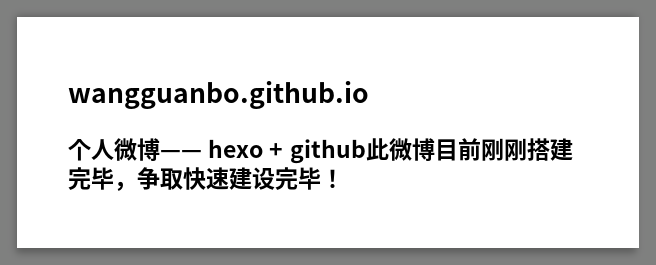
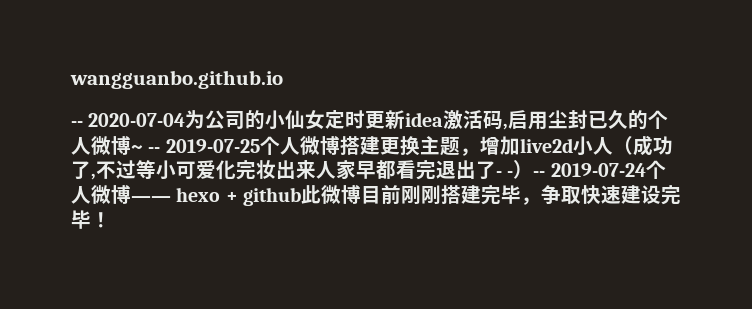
- 个人微博—— hexo + github此微博目前刚刚搭建完毕，争取快速建设完毕！
+ -- 2020-07-04为公司的小仙女定时更新idea激活码,启用尘封已久的个人微博~ -- 2019-07-25个人微博搭建更换主题，增加live2d小人（成功了,不过等小可爱化完妆出来人家早都看完退出了- -）-- 2019-07-24个人微博—— hexo + github此微博目前刚刚搭建完毕，争取快速建设完毕！

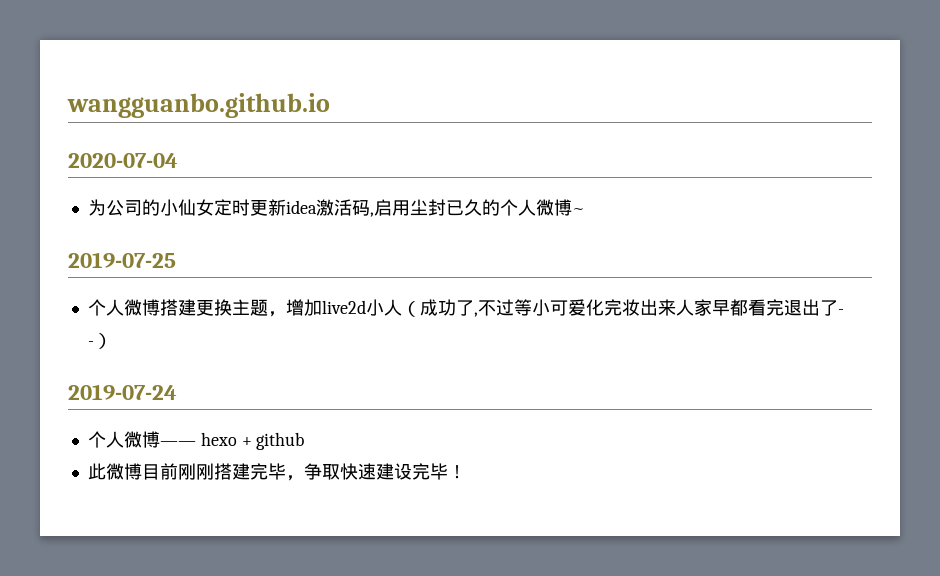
- -- 2020-07-04为公司的小仙女定时更新idea激活码,启用尘封已久的个人微博~ -- 2019-07-25个人微博搭建更换主题，增加live2d小人（成功了,不过等小可爱化完妆出来人家早都看完退出了- -）-- 2019-07-24个人微博—— hexo + github此微博目前刚刚搭建完毕，争取快速建设完毕！
+ 2020-07-04
+ 为公司的小仙女定时更新idea激活码,启用尘封已久的个人微博~
+ 2019-07-25
+ 个人微博搭建更换主题，增加live2d小人（成功了,不过等小可爱化完妆出来人家早都看完退出了- -）
+ 2019-07-24
+ 个人微博—— hexo + github
+ 此微博目前刚刚搭建完毕，争取快速建设完毕！

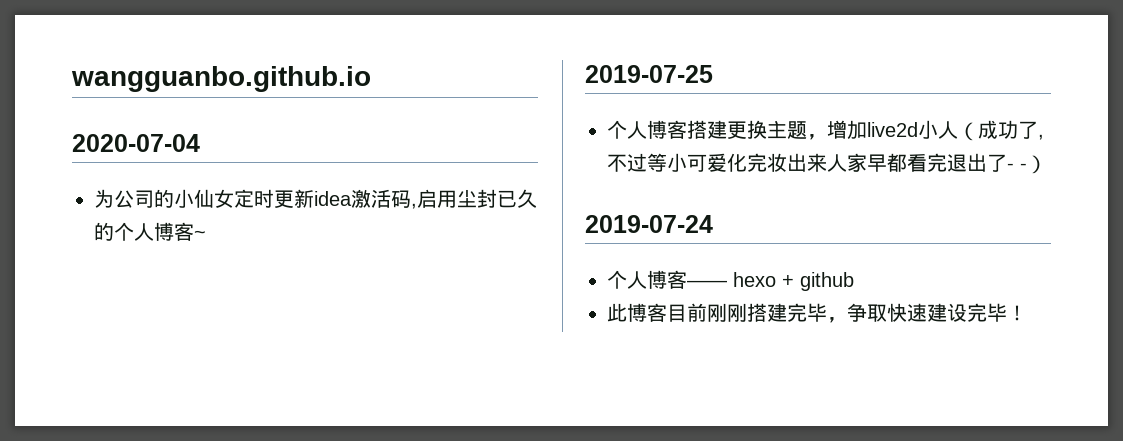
- 为公司的小仙女定时更新idea激活码,启用尘封已久的个人微博~
+ 为公司的小仙女定时更新idea激活码,启用尘封已久的个人博客~
- 个人微博搭建更换主题，增加live2d小人（成功了,不过等小可爱化完妆出来人家早都看完退出了- -）
+ 个人博客搭建更换主题，增加live2d小人（成功了,不过等小可爱化完妆出来人家早都看完退出了- -）
- 个人微博—— hexo + github
+ 个人博客—— hexo + github
- 此微博目前刚刚搭建完毕，争取快速建设完毕！
+ 此博客目前刚刚搭建完毕，争取快速建设完毕！

